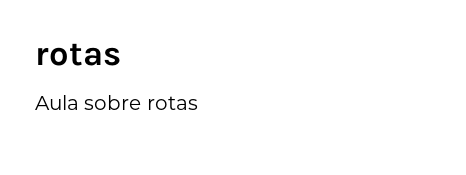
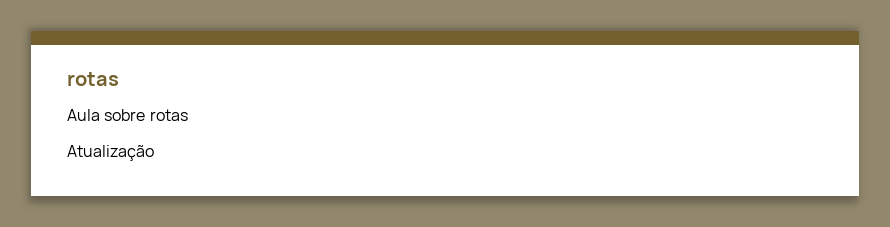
+ Atualização

